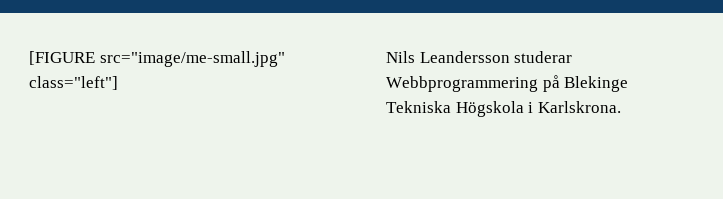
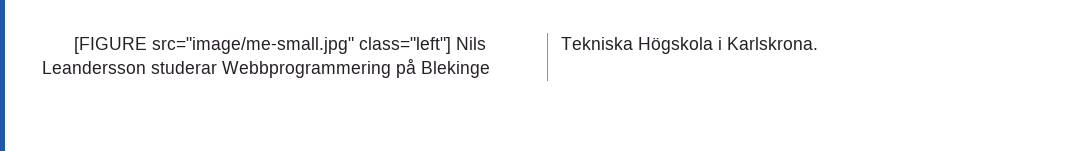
- [FIGURE src="image/me-small.jpg" class="left"]
- Nils Leandersson studerar Webbprogrammering på Blekinge Tekniska Högskola i Karlskrona.
+ [FIGURE src="image/me-small.jpg" class="left"] Nils Leandersson studerar Webbprogrammering på Blekinge Tekniska Högskola i Karlskrona.

